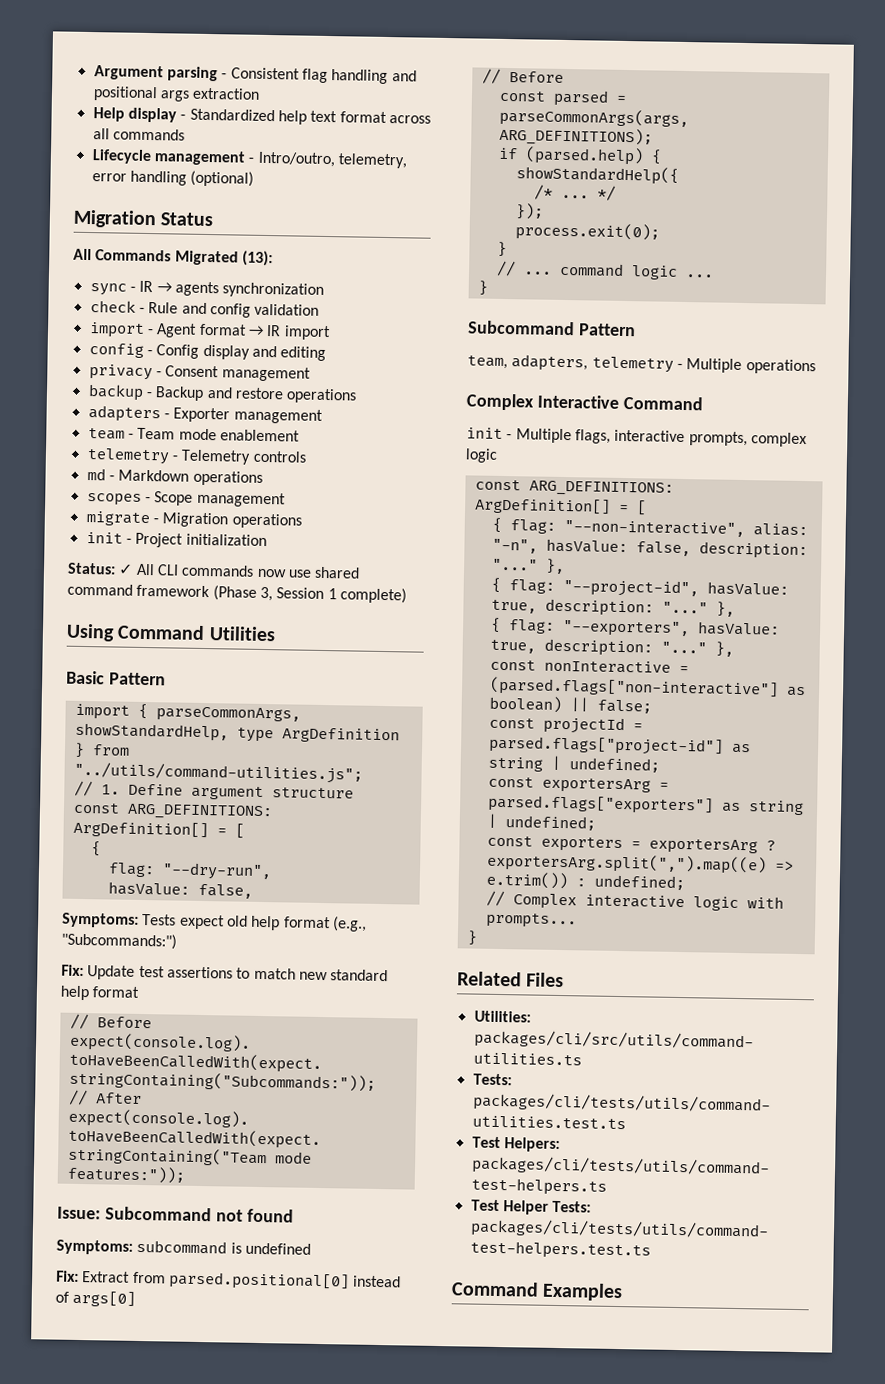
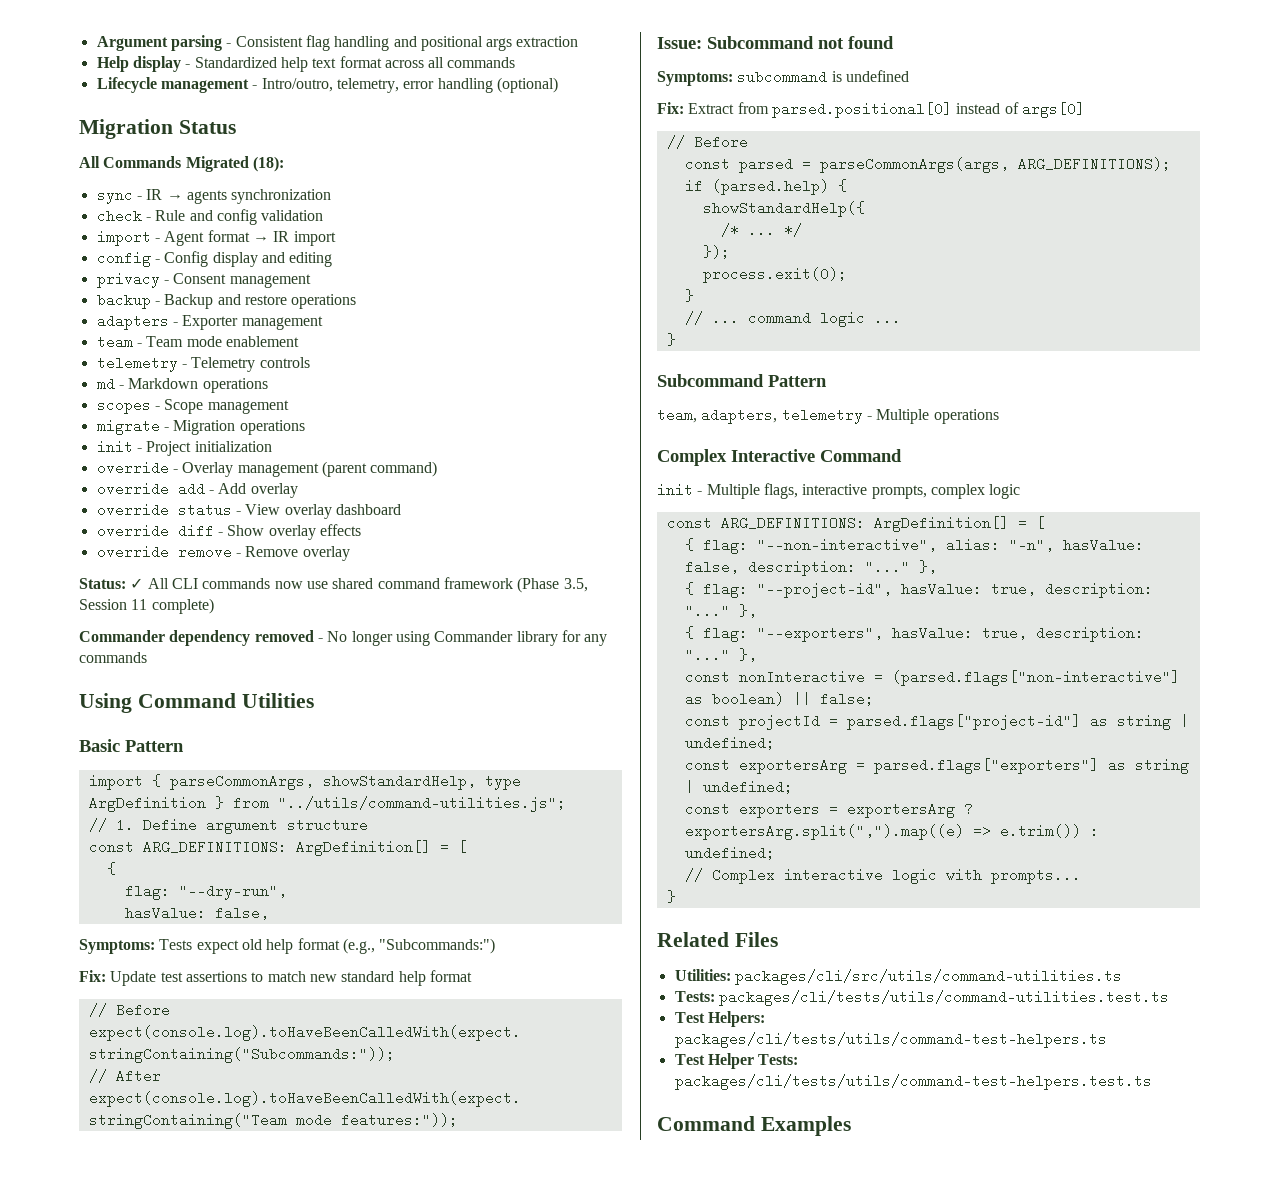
- All Commands Migrated (13):
+ All Commands Migrated (18):
+ override - Overlay management (parent command)
+ override add - Add overlay
+ override status - View overlay dashboard
+ override diff - Show overlay effects
+ override remove - Remove overlay
- Status: ✓ All CLI commands now use shared command framework (Phase 3, Session 1 complete)
+ Status: ✓ All CLI commands now use shared command framework (Phase 3.5, Session 11 complete)
+ Commander dependency removed - No longer using Commander library for any commands

